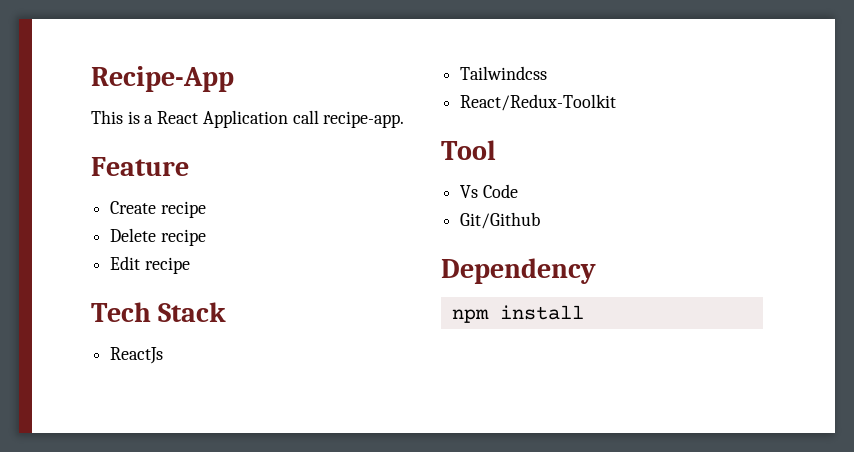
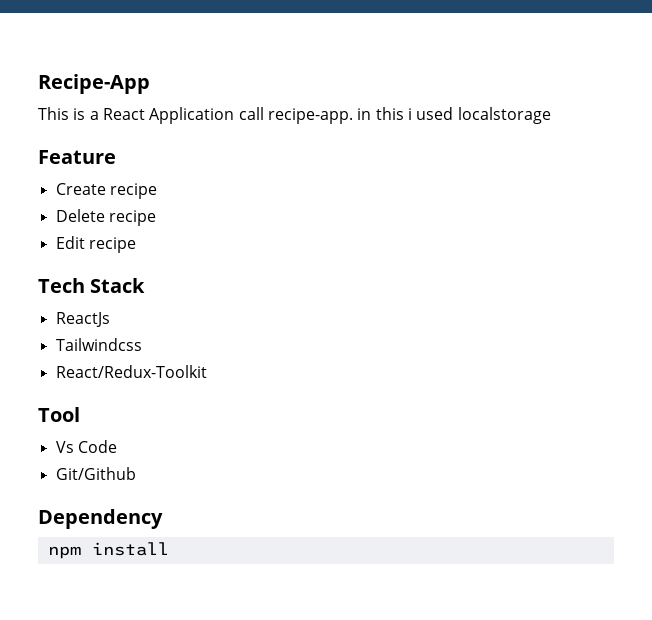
- This is a React Application call recipe-app.
+ This is a React Application call recipe-app. in this i used localstorage

